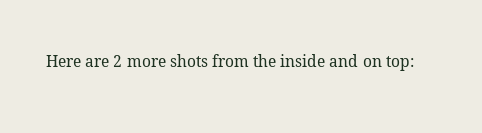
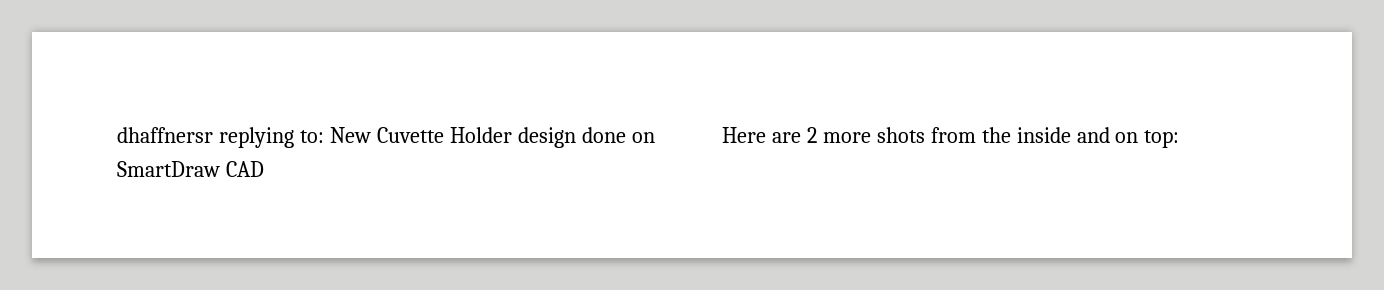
+ dhaffnersr replying to: New Cuvette Holder design done on SmartDraw CAD

